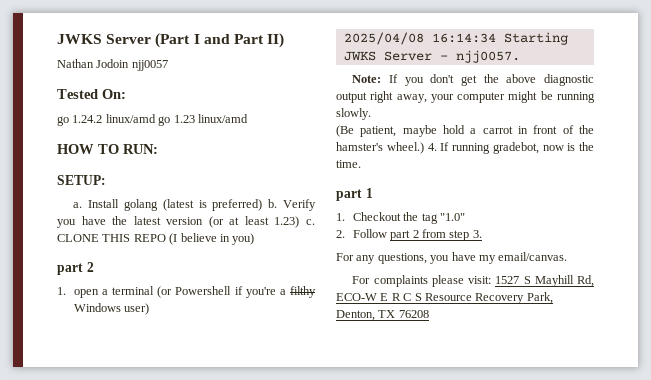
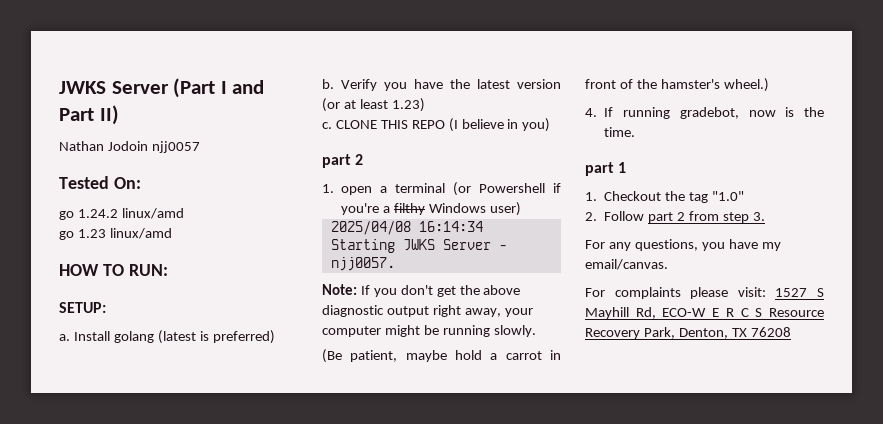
- go 1.24.2 linux/amd go 1.23 linux/amd
+ go 1.24.2 linux/amd
+ go 1.23 linux/amd
- Install golang (latest is preferred) b.
+ Install golang (latest is preferred)
+ b.
- Verify you have the latest version (or at least 1.23) c.
+ Verify you have the latest version (or at least 1.23)
+ c.
- (Be patient, maybe hold a carrot in front of the hamster's wheel.) 4. If running gradebot, now is the time.
+ (Be patient, maybe hold a carrot in front of the hamster's wheel.)
+ 4. If running gradebot, now is the time.

